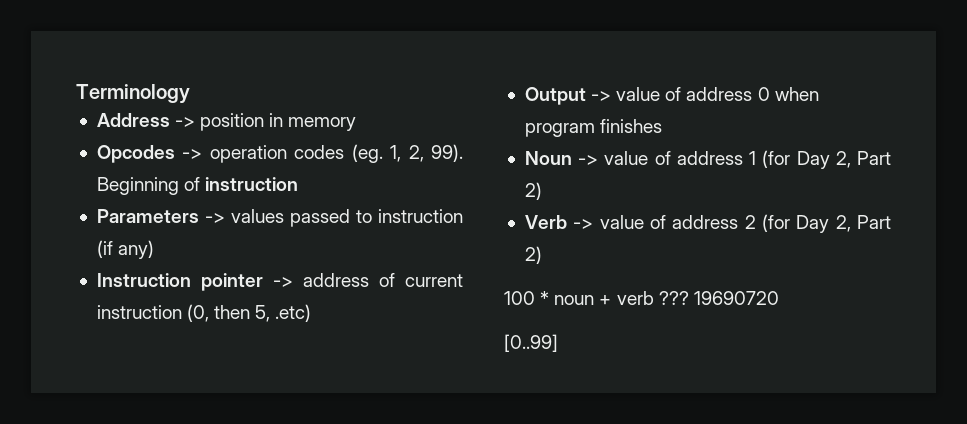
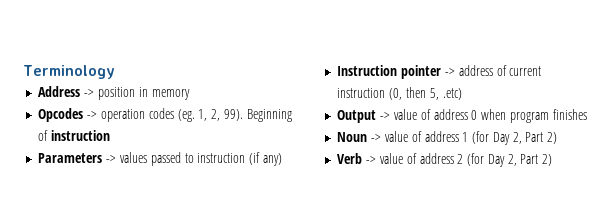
- 100 * noun + verb ??? 19690720
- [0..99]

